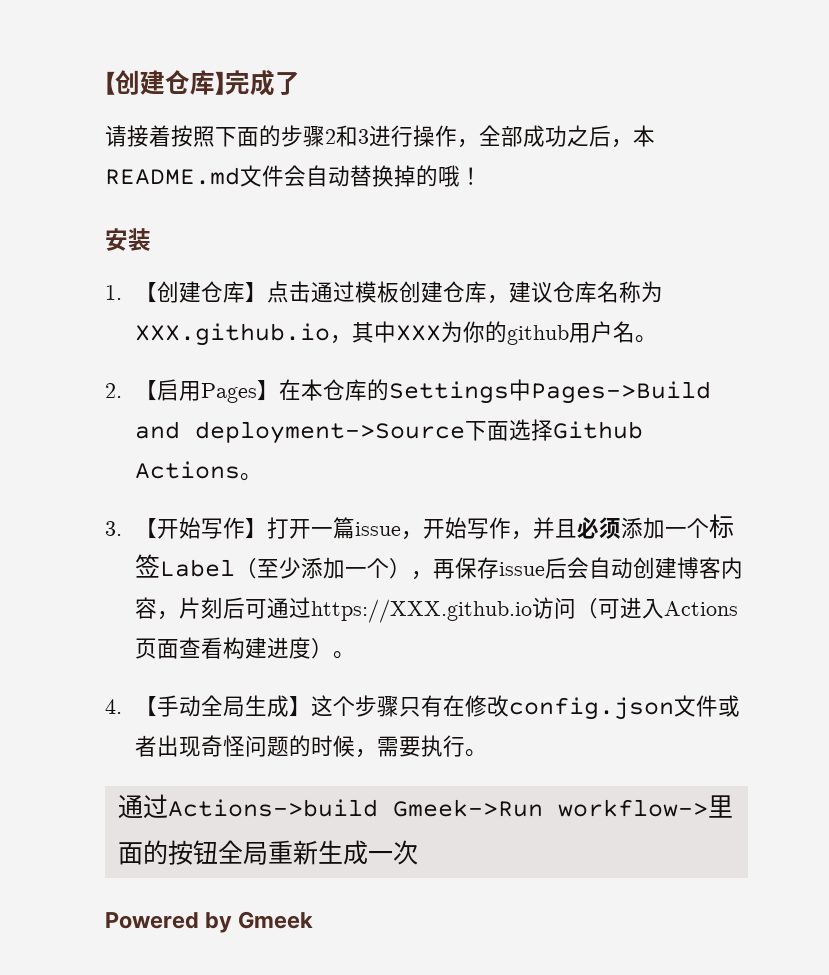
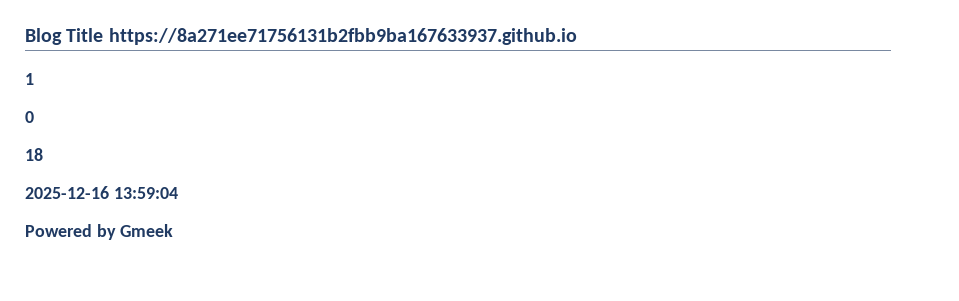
- 【创建仓库】完成了
- 请接着按照下面的步骤2和3进行操作，全部成功之后，本README.md文件会自动替换掉的哦！
- 安装
- 1.【创建仓库】点击通过模板创建仓库，建议仓库名称为XXX.github.io，其中XXX为你的github用户名。
- 2.【启用Pages】在本仓库的Settings中Pages->Build and deployment->Source下面选择Github Actions。
- 3.【开始写作】打开一篇issue，开始写作，并且必须添加一个标签Label（至少添加一个），再保存issue后会自动创建博客内容，片刻后可通过https://XXX.github.io访问（可进入Actions页面查看构建进度）。
- 4.【手动全局生成】这个步骤只有在修改config.json文件或者出现奇怪问题的时候，需要执行。
- 通过Actions->build Gmeek->Run workflow->里面的按钮全局重新生成一次
+ Blog Title https://8a271ee71756131b2fbb9ba167633937.github.io
+ 1
+ 0
+ 18
+ 2025-12-16 13:59:04

